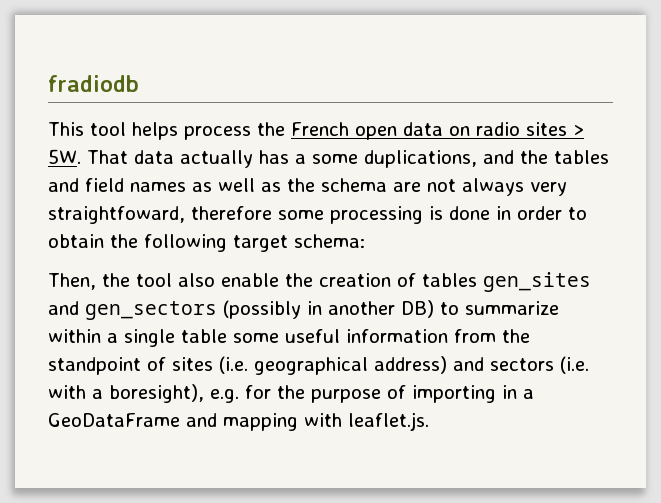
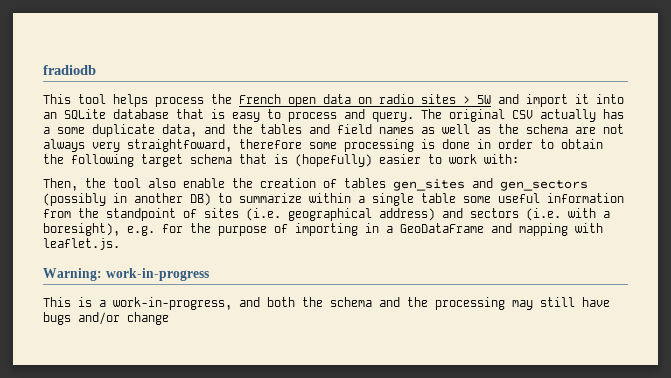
- This tool helps process the French open data on radio sites > 5W. That data actually has a some duplications, and the tables and field names as well as the schema are not always very straightfoward, therefore some processing is done in order to obtain the following target schema:
+ This tool helps process the French open data on radio sites > 5W and import it into an SQLite database that is easy to process and query. The original CSV actually has a some duplicate data, and the tables and field names as well as the schema are not always very straightfoward, therefore some processing is done in order to obtain the following target schema that is (hopefully) easier to work with:
+ Warning: work-in-progress
+ This is a work-in-progress, and both the schema and the processing may still have bugs and/or change

